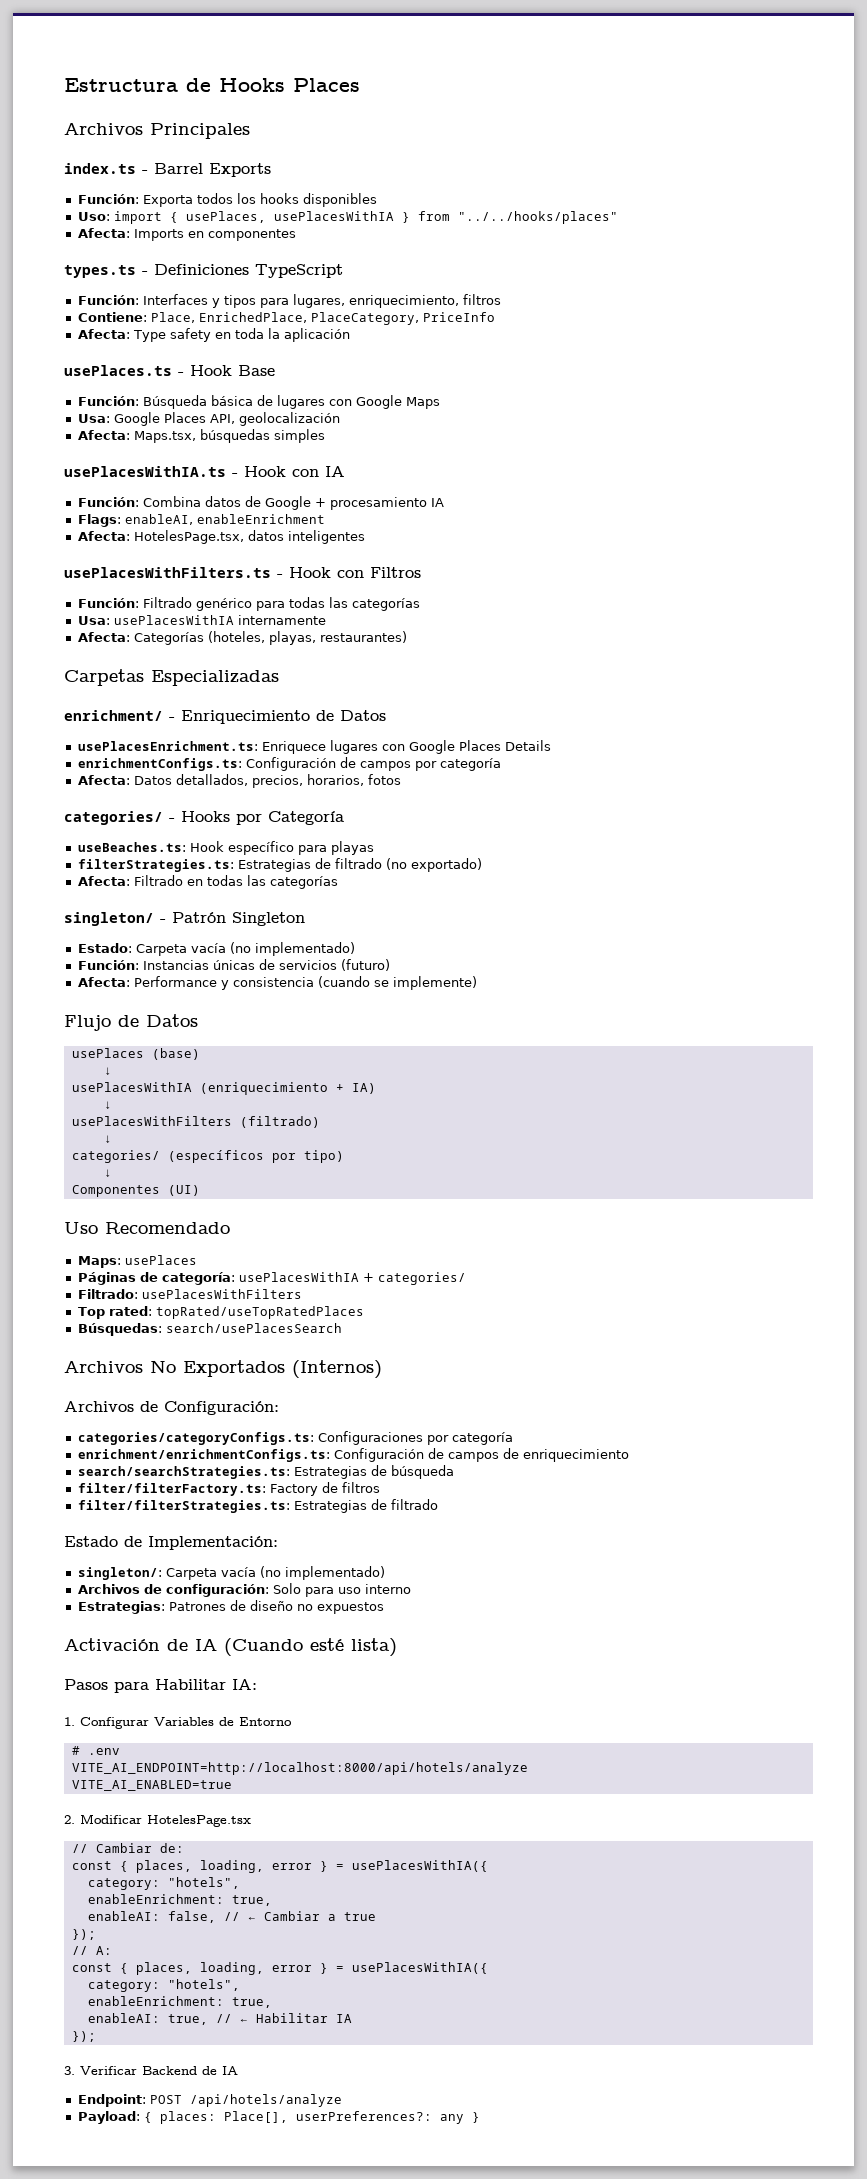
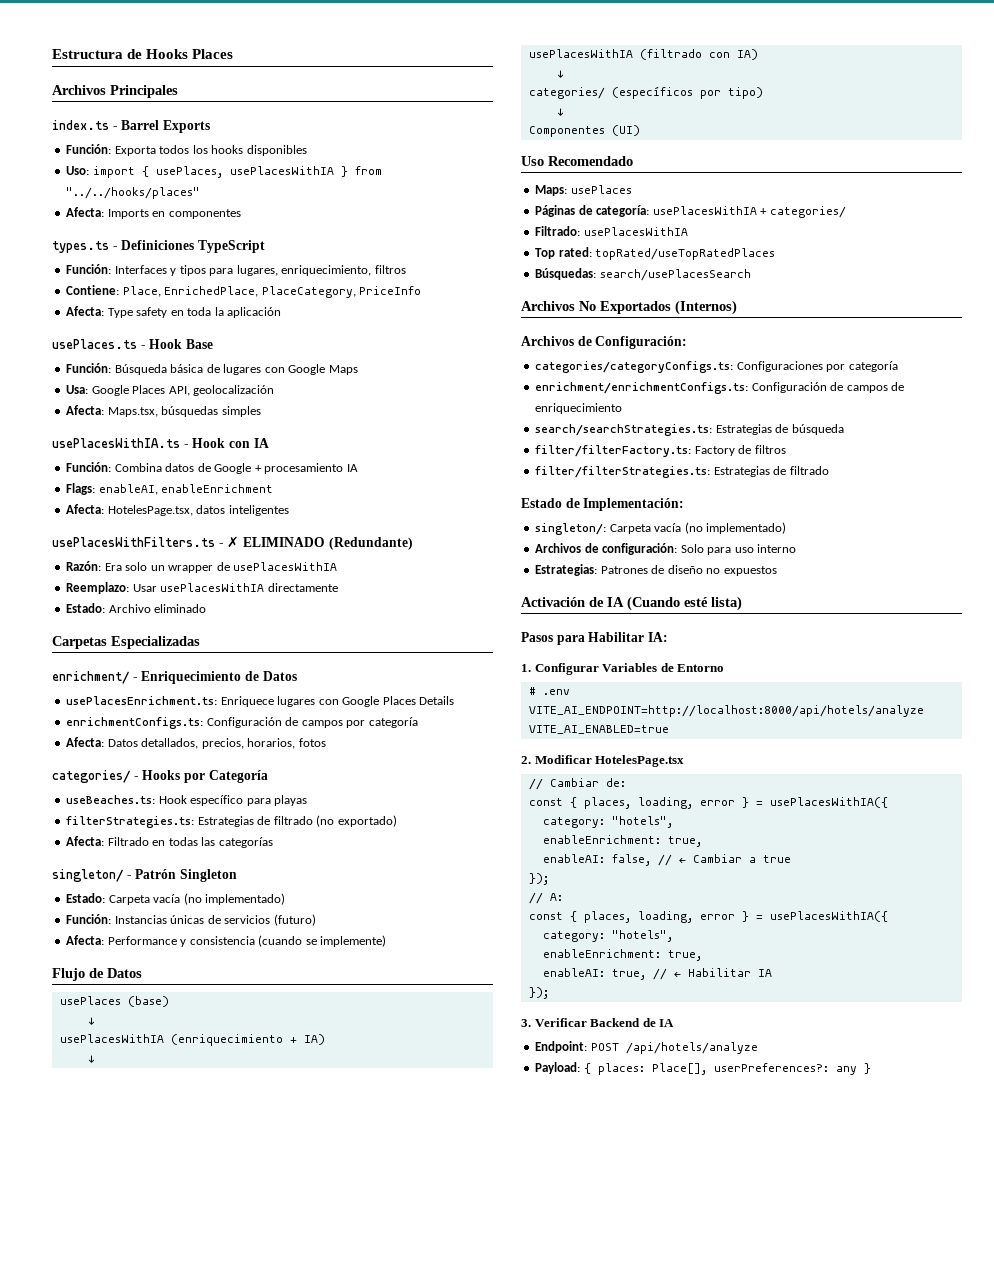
- usePlacesWithFilters.ts - Hook con Filtros
- Función: Filtrado genérico para todas las categorías
- Usa: usePlacesWithIA internamente
- Afecta: Categorías (hoteles, playas, restaurantes)
+ usePlacesWithFilters.ts - ✗ ELIMINADO (Redundante)
+ Razón: Era solo un wrapper de usePlacesWithIA
+ Reemplazo: Usar usePlacesWithIA directamente
+ Estado: Archivo eliminado
- usePlacesWithFilters (filtrado)
+ usePlacesWithIA (filtrado con IA)
- Filtrado: usePlacesWithFilters
+ Filtrado: usePlacesWithIA

